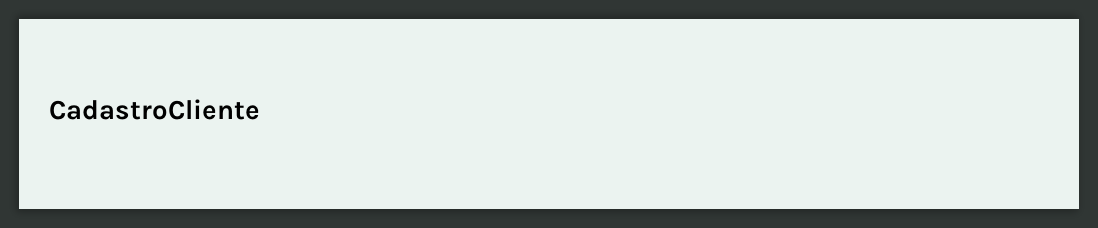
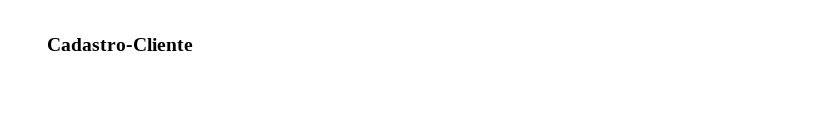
- CadastroCliente
+ Cadastro-Cliente

